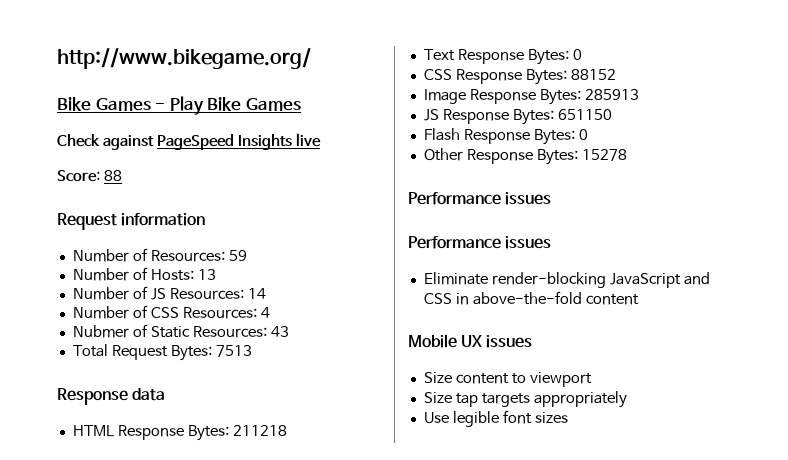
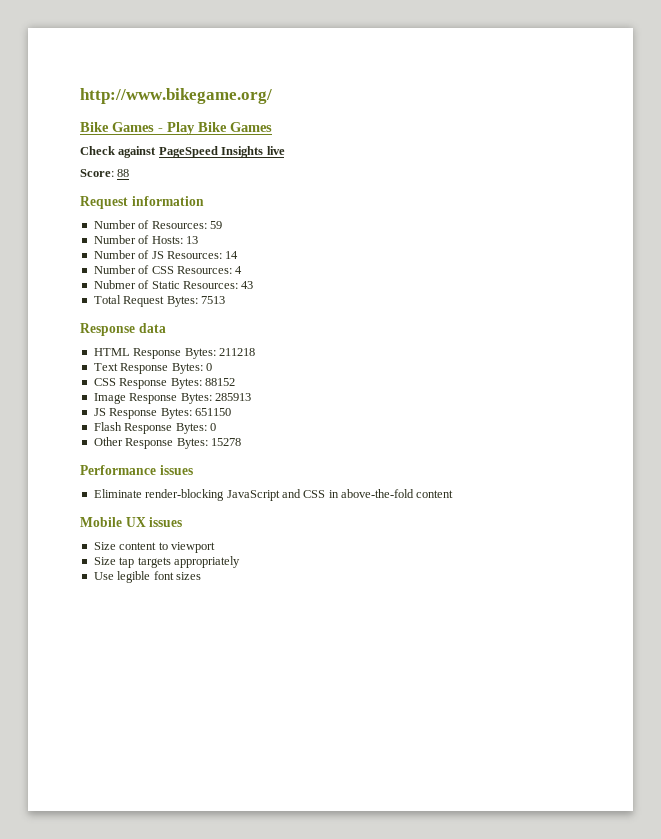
  Other Response Bytes: 15278
- Performance issues

